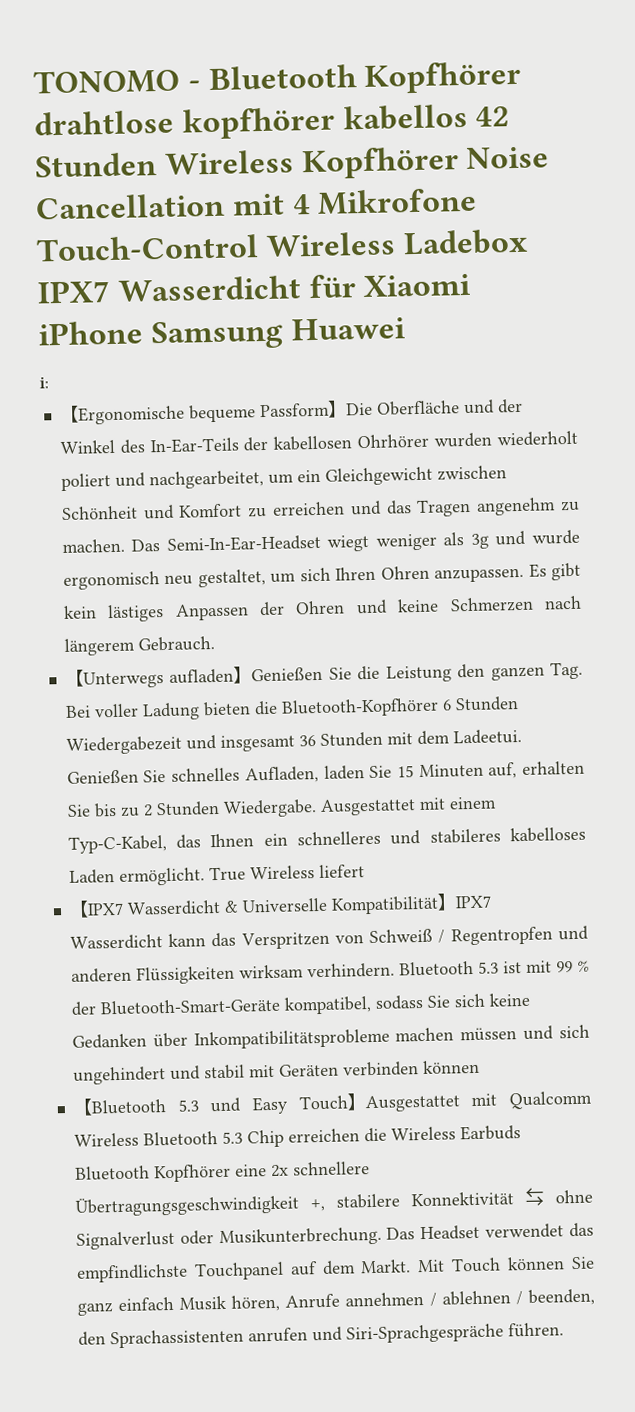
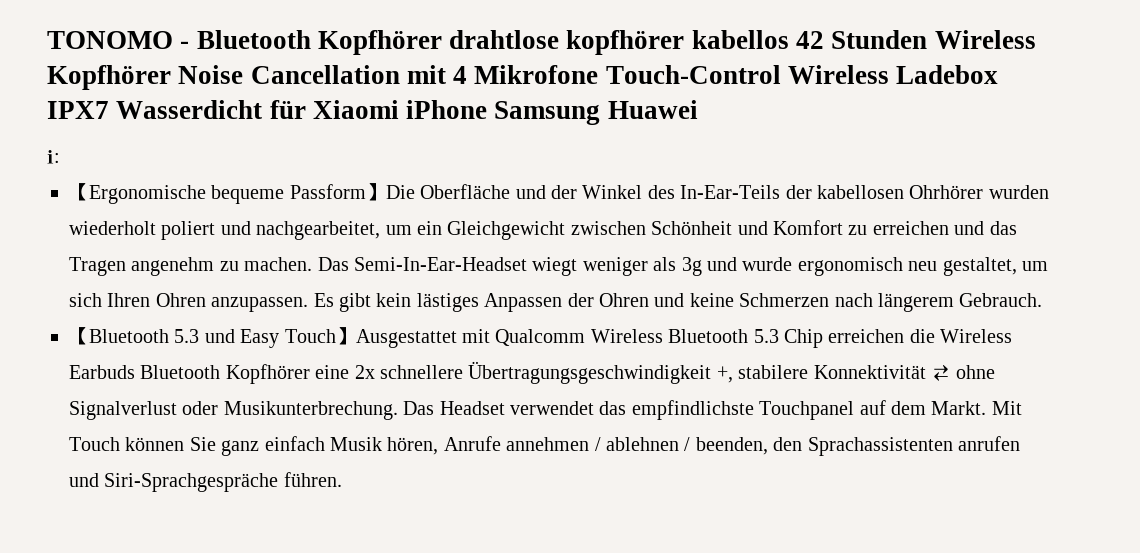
- 【Unterwegs aufladen】Genießen Sie die Leistung den ganzen Tag. Bei voller Ladung bieten die Bluetooth-Kopfhörer 6 Stunden Wiedergabezeit und insgesamt 36 Stunden mit dem Ladeetui. Genießen Sie schnelles Aufladen, laden Sie 15 Minuten auf, erhalten Sie bis zu 2 Stunden Wiedergabe. Ausgestattet mit einem Typ-C-Kabel, das Ihnen ein schnelleres und stabileres kabelloses Laden ermöglicht. True Wireless liefert
- 【IPX7 Wasserdicht & Universelle Kompatibilität】IPX7 Wasserdicht kann das Verspritzen von Schweiß / Regentropfen und anderen Flüssigkeiten wirksam verhindern. Bluetooth 5.3 ist mit 99 % der Bluetooth-Smart-Geräte kompatibel, sodass Sie sich keine Gedanken über Inkompatibilitätsprobleme machen müssen und sich ungehindert und stabil mit Geräten verbinden können

